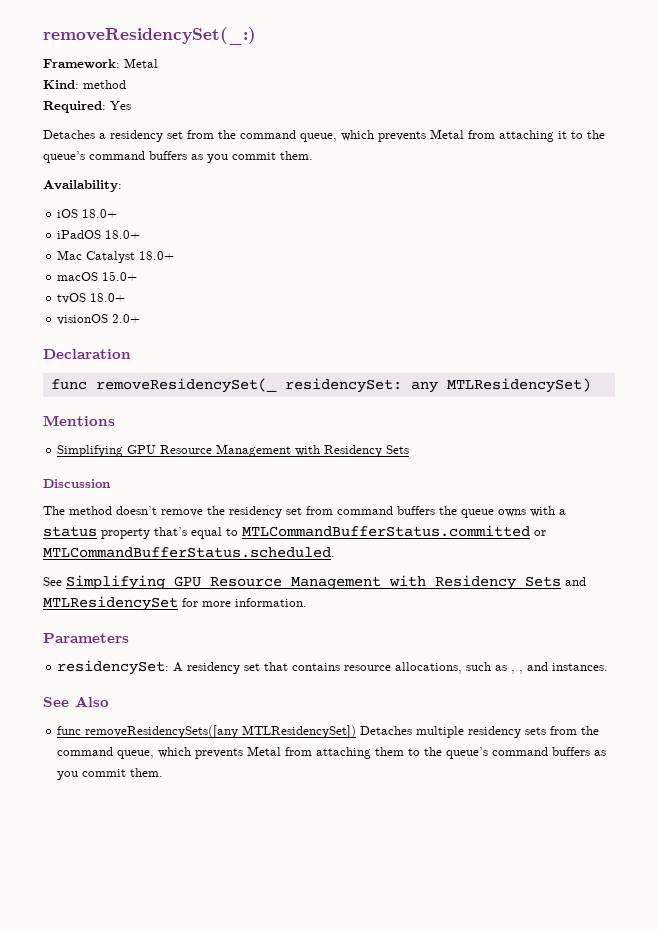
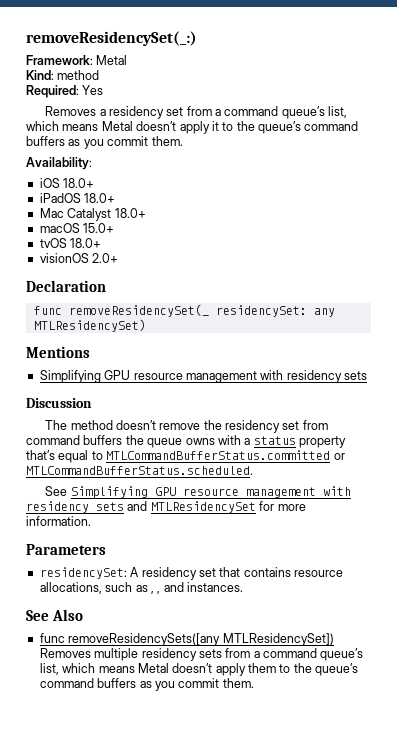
- Detaches a residency set from the command queue, which prevents Metal from attaching it to the queue’s command buffers as you commit them.
+ Removes a residency set from a command queue’s list, which means Metal doesn’t apply it to the queue’s command buffers as you commit them.
  Mentions
- Simplifying GPU Resource Management with Residency Sets
+ Simplifying GPU resource management with residency sets
- See Simplifying GPU Resource Management with Residency Sets and MTLResidencySet for more information.
+ See Simplifying GPU resource management with residency sets and MTLResidencySet for more information.
- func removeResidencySets([any MTLResidencySet]) Detaches multiple residency sets from the command queue, which prevents Metal from attaching them to the queue’s command buffers as you commit them.
+ func removeResidencySets([any MTLResidencySet]) Removes multiple residency sets from a command queue’s list, which means Metal doesn’t apply them to the queue’s command buffers as you commit them.

